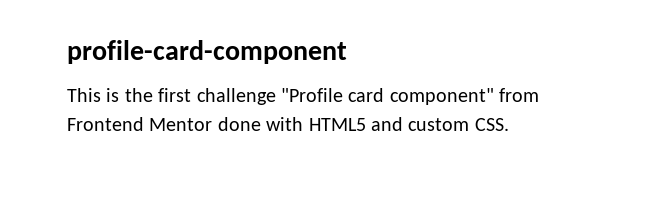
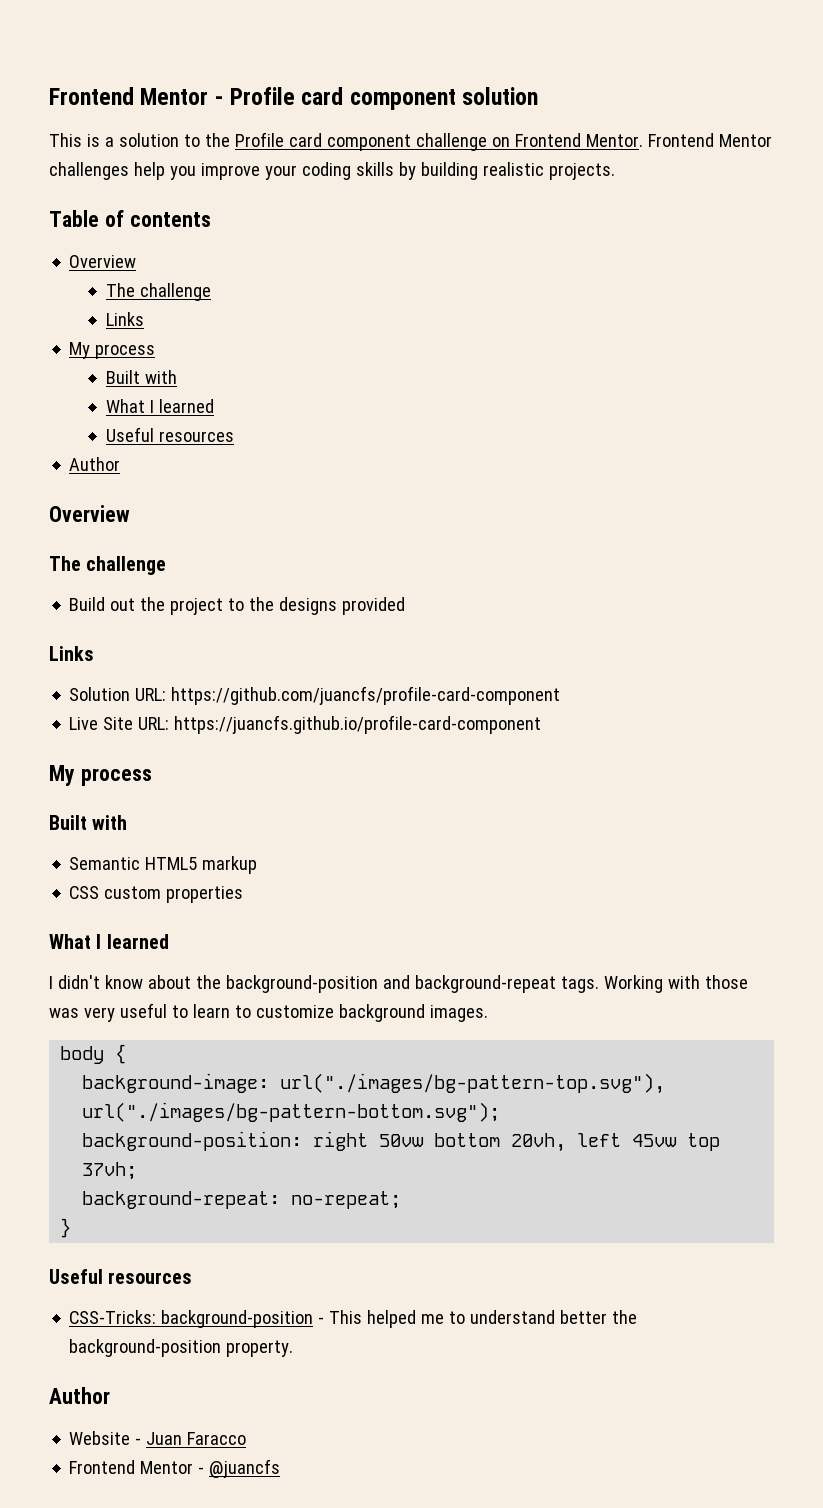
- profile-card-component
- This is the first challenge "Profile card component" from Frontend Mentor done with HTML5 and custom CSS.
+ Frontend Mentor - Profile card component solution
+ This is a solution to the Profile card component challenge on Frontend Mentor. Frontend Mentor challenges help you improve your coding skills by building realistic projects.
+ Table of contents
+ Overview
+ The challenge
+ Links
+ My process
+ Built with
+ What I learned
+ Useful resources
+ Author
+ Overview
+ The challenge
+ Build out the project to the designs provided
+ Links
+ Solution URL: https://github.com/juancfs/profile-card-component
+ Live Site URL: https://juancfs.github.io/profile-card-component
+ My process
+ Built with
+ Semantic HTML5 markup
+ CSS custom properties
+ What I learned
+ I didn't know about the background-position and background-repeat tags. Working with those was very useful to learn to customize background images.
+ body {
+ background-image: url("./images/bg-pattern-top.svg"), url("./images/bg-pattern-bottom.svg");
+ background-position: right 50vw bottom 20vh, left 45vw top 37vh;
+ background-repeat: no-repeat;
+ }
+ Useful resources
+ CSS-Tricks: background-position - This helped me to understand better the background-position property.
+ Author
+ Website - Juan Faracco
+ Frontend Mentor - @juancfs

